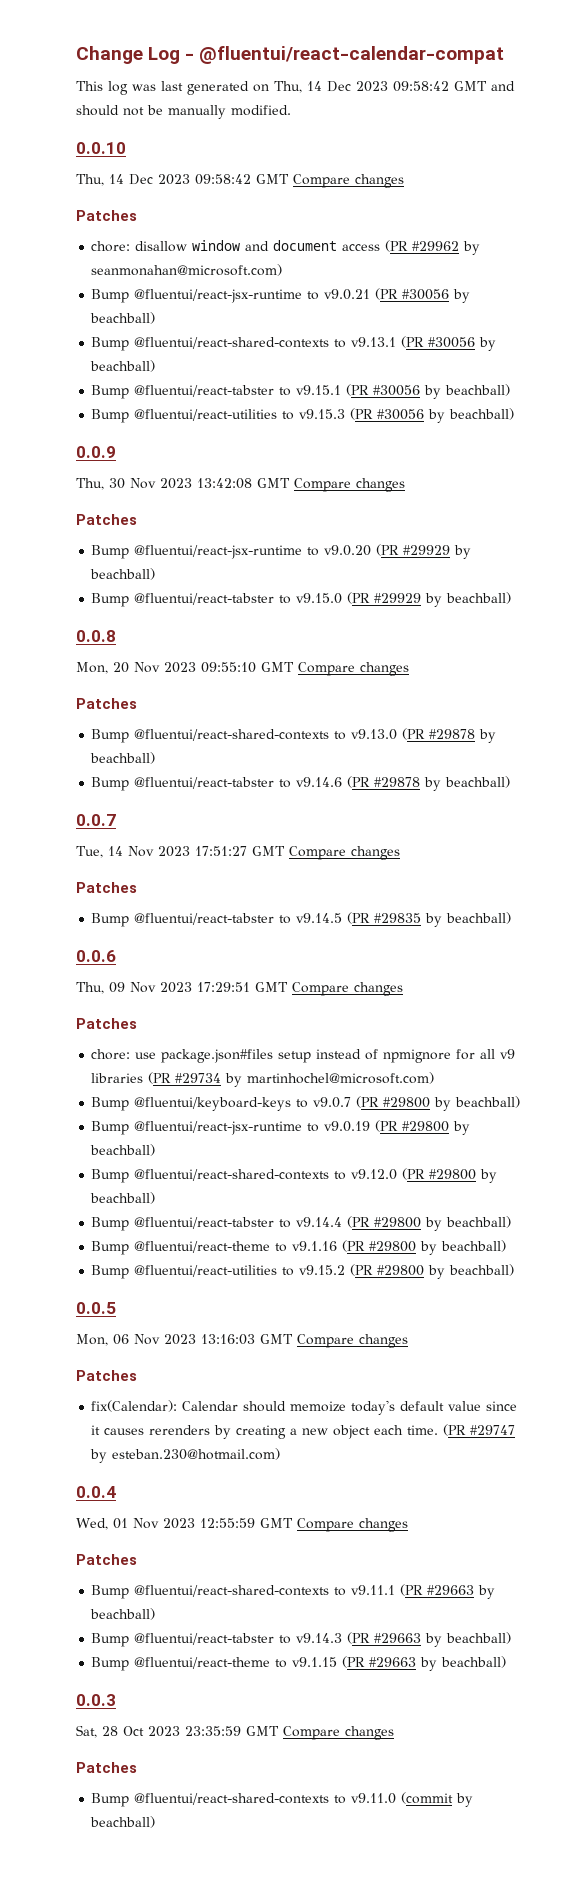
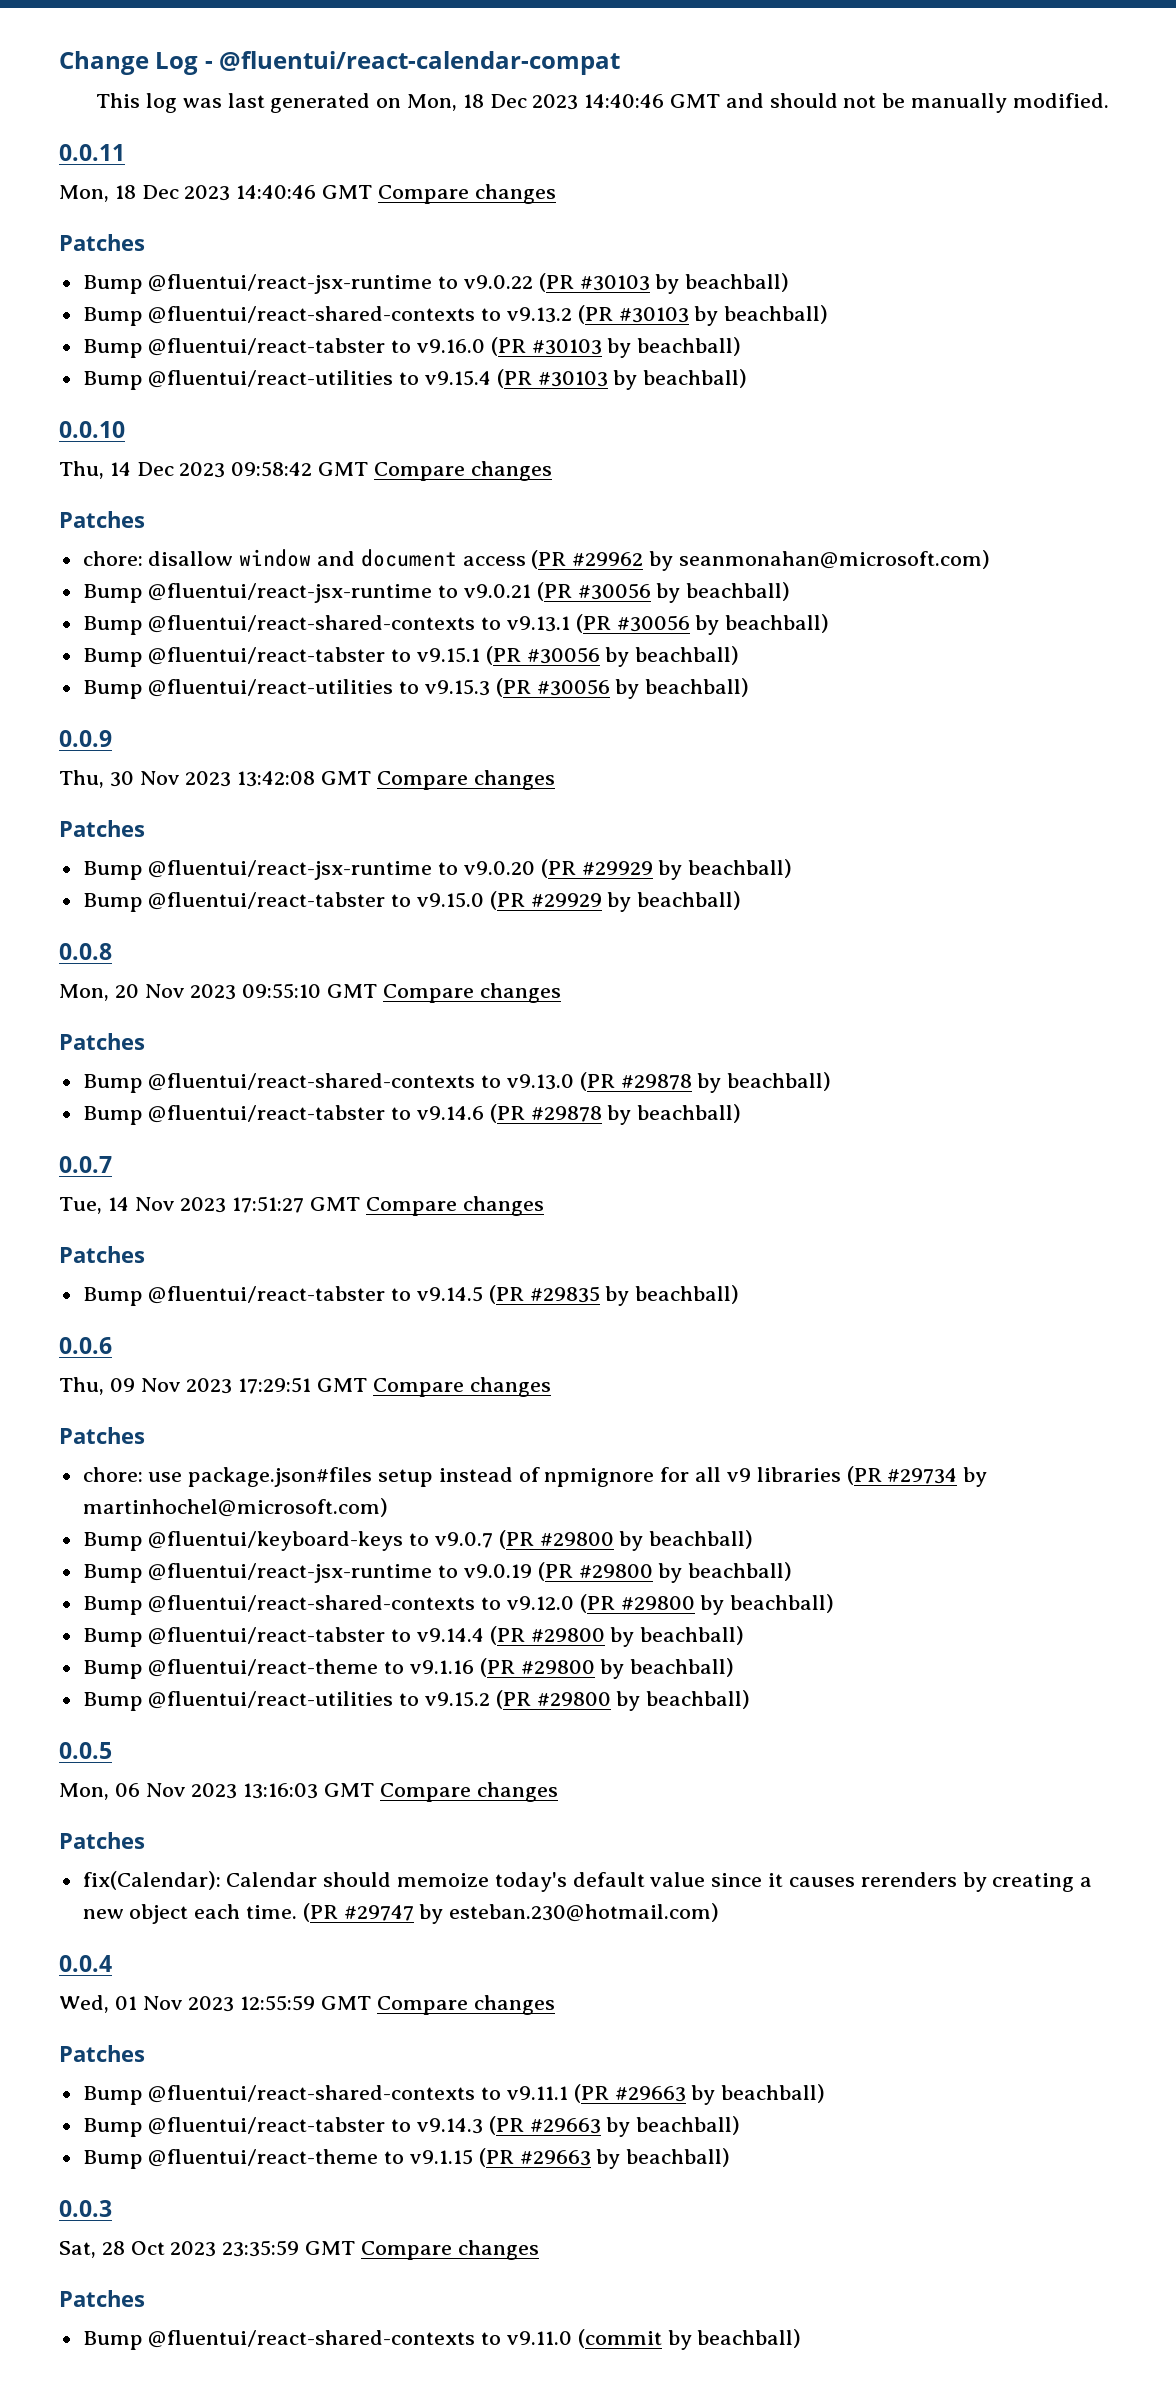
- This log was last generated on Thu, 14 Dec 2023 09:58:42 GMT and should not be manually modified.
+ This log was last generated on Mon, 18 Dec 2023 14:40:46 GMT and should not be manually modified.
+ 0.0.11
+ Mon, 18 Dec 2023 14:40:46 GMT Compare changes
+ Patches
+ Bump @fluentui/react-jsx-runtime to v9.0.22 (PR #30103 by beachball)
+ Bump @fluentui/react-shared-contexts to v9.13.2 (PR #30103 by beachball)
+ Bump @fluentui/react-tabster to v9.16.0 (PR #30103 by beachball)
+ Bump @fluentui/react-utilities to v9.15.4 (PR #30103 by beachball)

